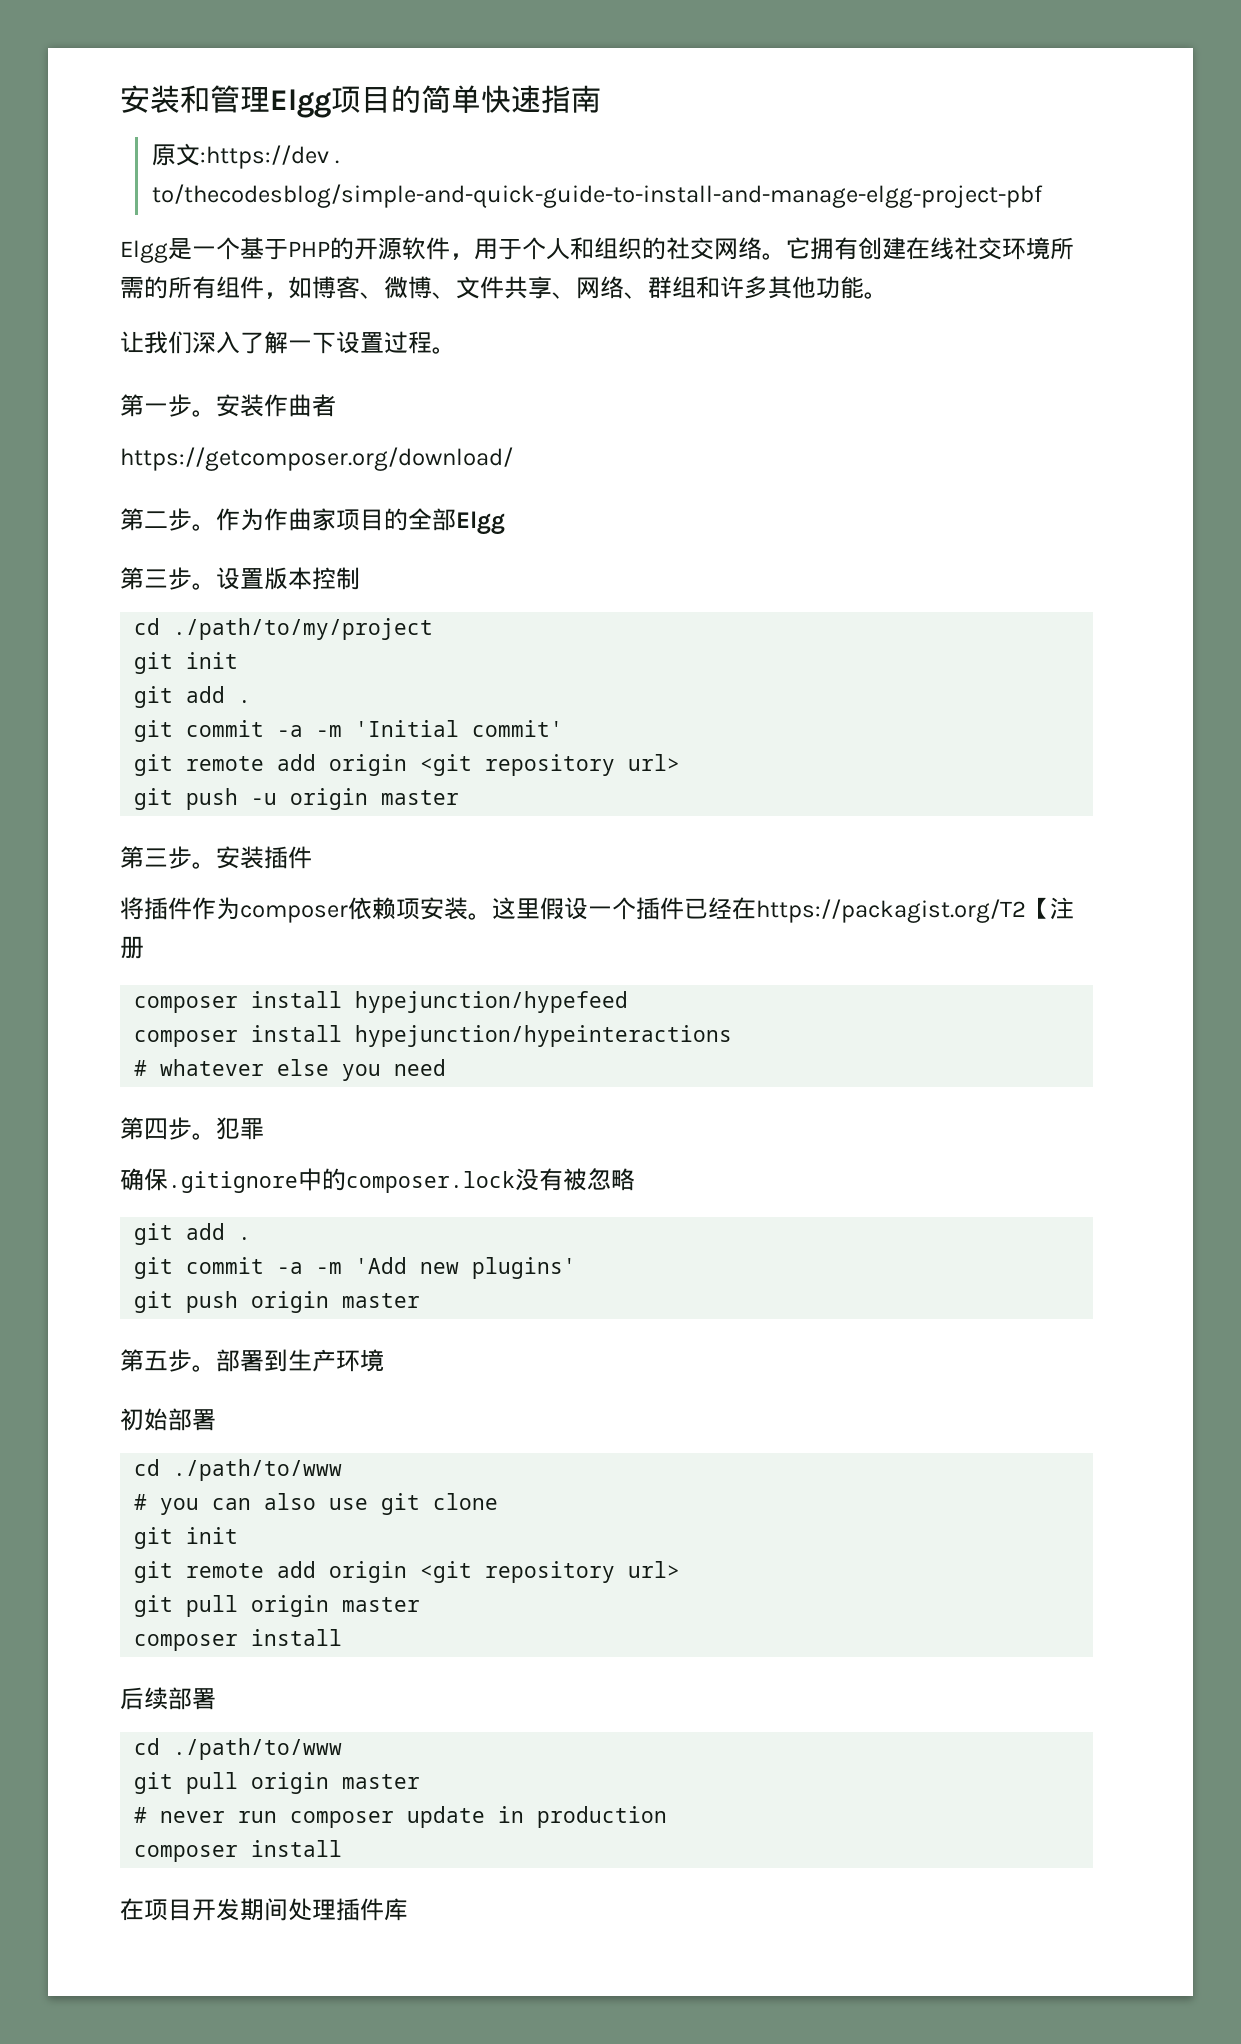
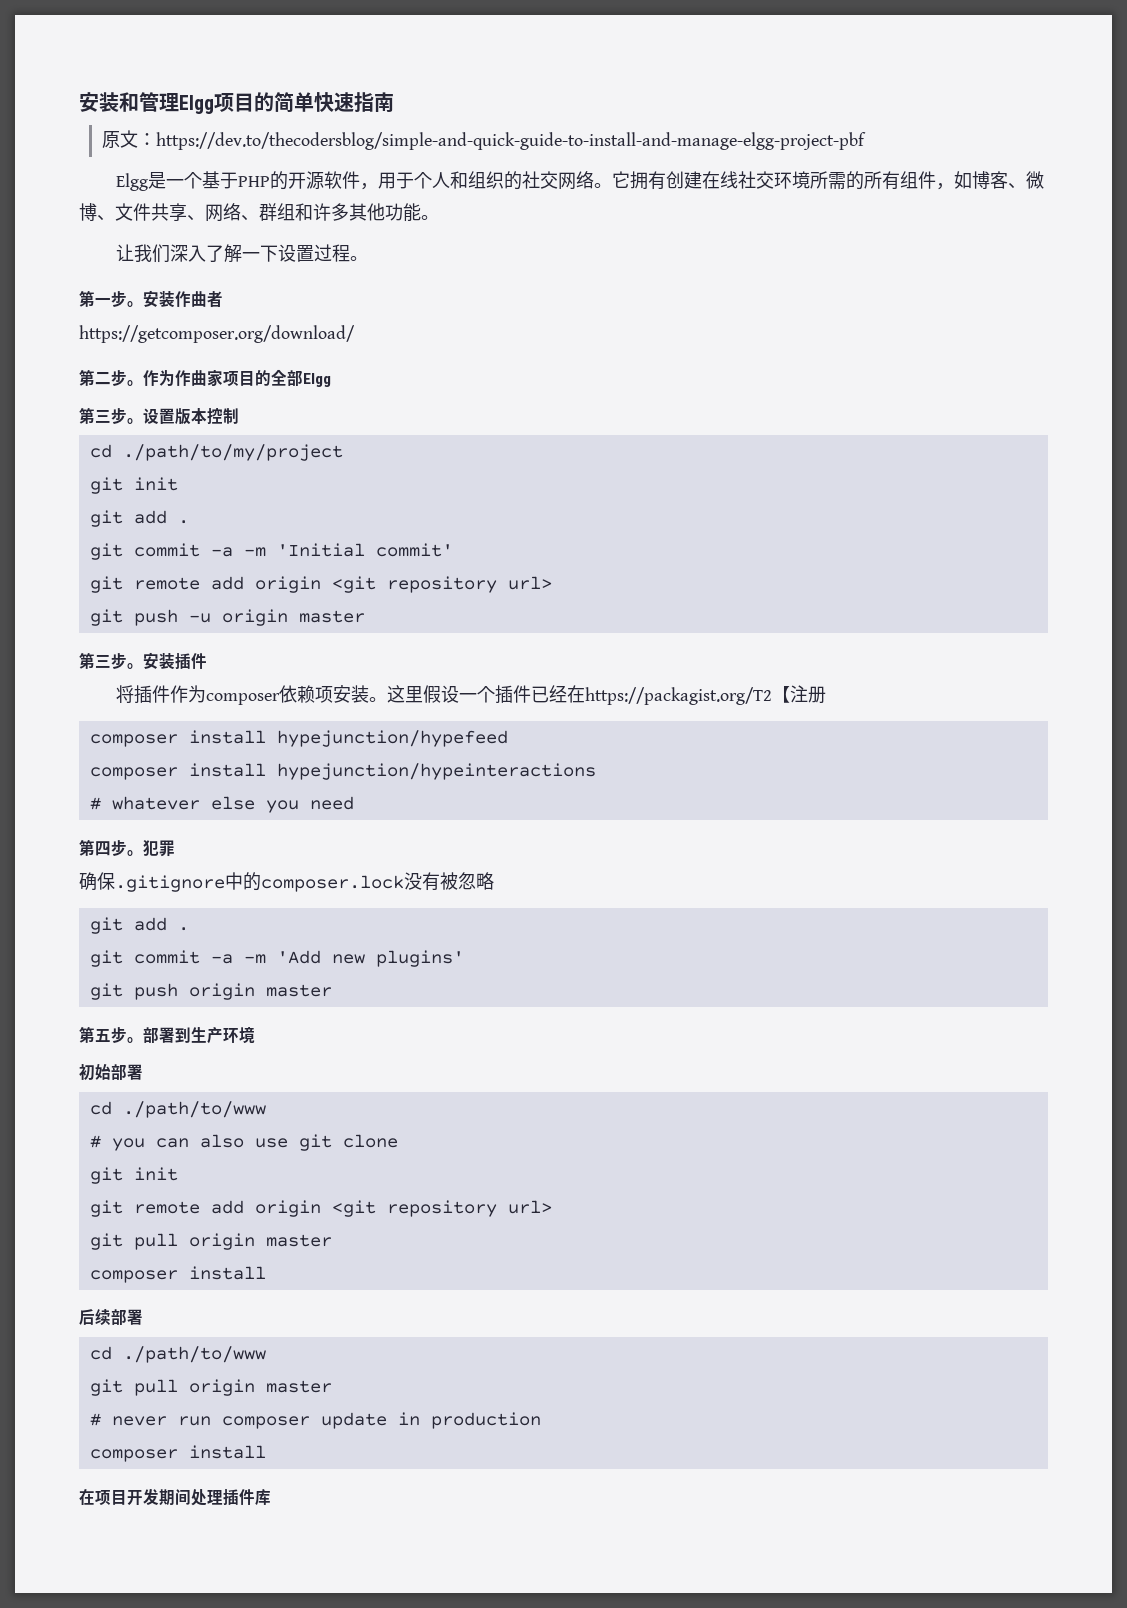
- 原文:https://dev . to/thecodesblog/simple-and-quick-guide-to-install-and-manage-elgg-project-pbf
+ 原文：https://dev.to/thecodersblog/simple-and-quick-guide-to-install-and-manage-elgg-project-pbf

